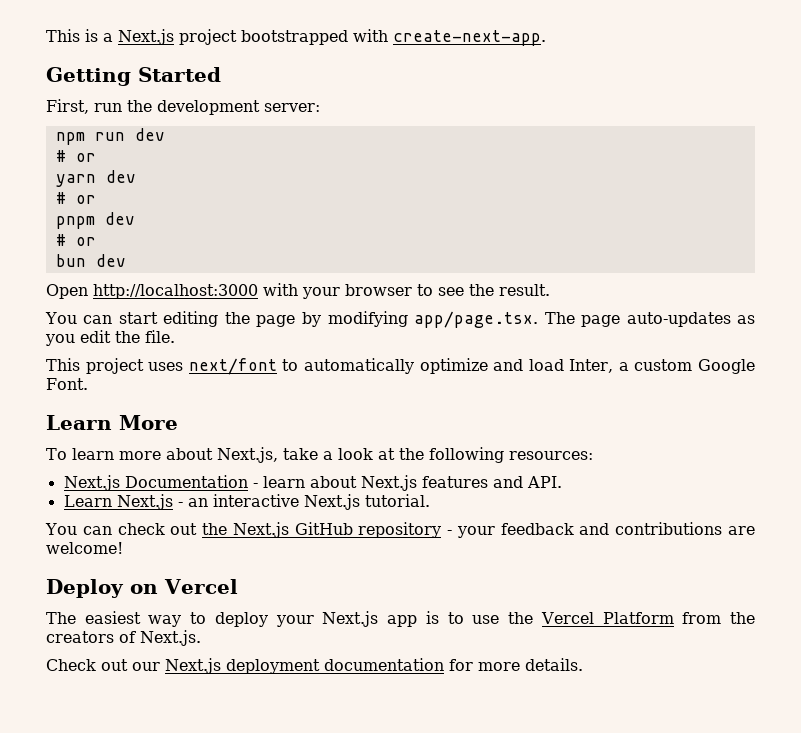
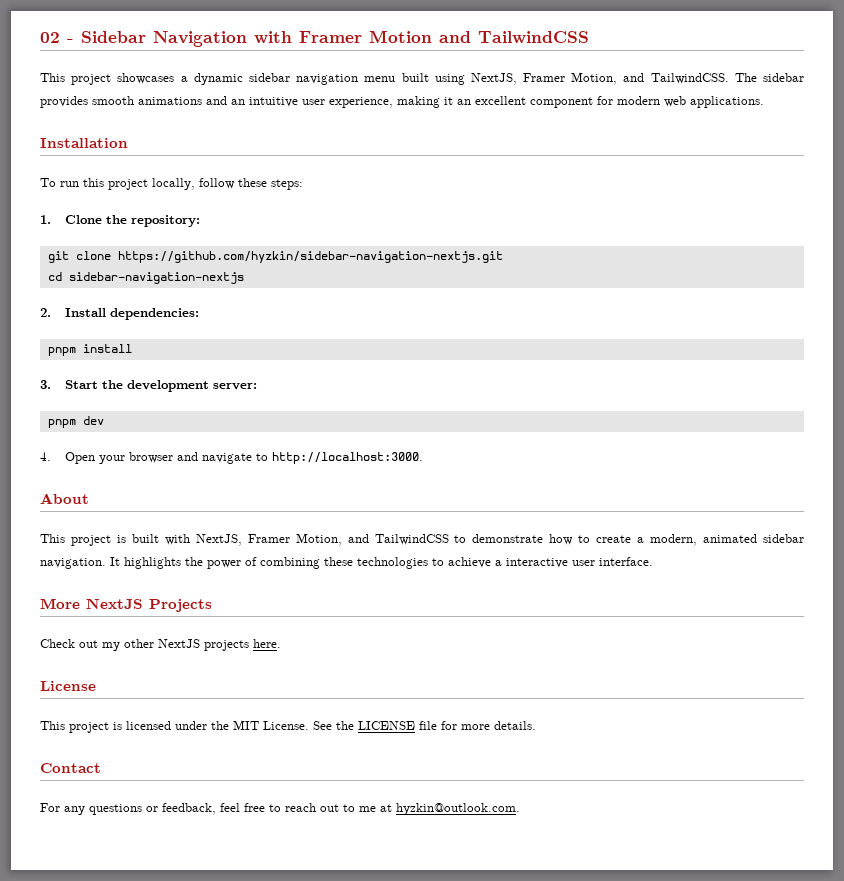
- This is a Next.js project bootstrapped with create-next-app.
- Getting Started
- First, run the development server:
- npm run dev
- # or
- yarn dev
- # or
+ 02 - Sidebar Navigation with Framer Motion and TailwindCSS
+ This project showcases a dynamic sidebar navigation menu built using NextJS, Framer Motion, and TailwindCSS. The sidebar provides smooth animations and an intuitive user experience, making it an excellent component for modern web applications.
+ Installation
+ To run this project locally, follow these steps:
+ 1. Clone the repository:
+ git clone https://github.com/hyzkin/sidebar-navigation-nextjs.git
+ cd sidebar-navigation-nextjs
+ 2. Install dependencies:
+ pnpm install
+ 3. Start the development server:
  pnpm dev
- # or
- bun dev
- Open http://localhost:3000 with your browser to see the result.
- You can start editing the page by modifying app/page.tsx. The page auto-updates as you edit the file.
- This project uses next/font to automatically optimize and load Inter, a custom Google Font.
- Learn More
- To learn more about Next.js, take a look at the following resources:
- Next.js Documentation - learn about Next.js features and API.
- Learn Next.js - an interactive Next.js tutorial.
- You can check out the Next.js GitHub repository - your feedback and contributions are welcome!
- Deploy on Vercel
- The easiest way to deploy your Next.js app is to use the Vercel Platform from the creators of Next.js.
- Check out our Next.js deployment documentation for more details.
+ 4. Open your browser and navigate to http://localhost:3000.
+ About
+ This project is built with NextJS, Framer Motion, and TailwindCSS to demonstrate how to create a modern, animated sidebar navigation. It highlights the power of combining these technologies to achieve a interactive user interface.
+ More NextJS Projects
+ Check out my other NextJS projects here.
+ License
+ This project is licensed under the MIT License. See the LICENSE file for more details.
+ Contact
+ For any questions or feedback, feel free to reach out to me at hyzkin@outlook.com.

